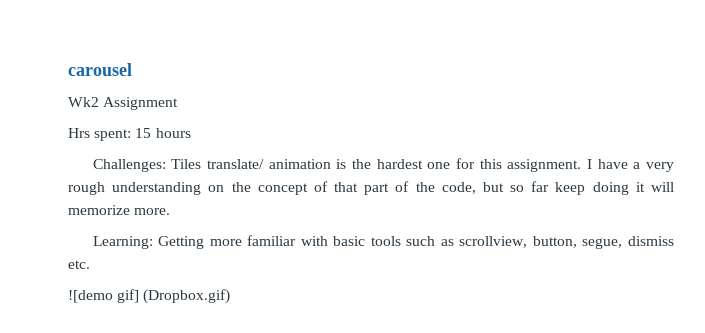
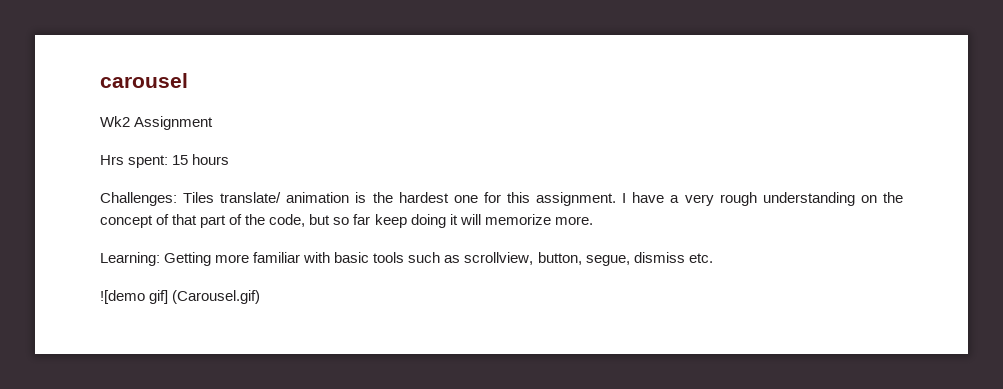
- ![demo gif] (Dropbox.gif)
+ ![demo gif] (Carousel.gif)

